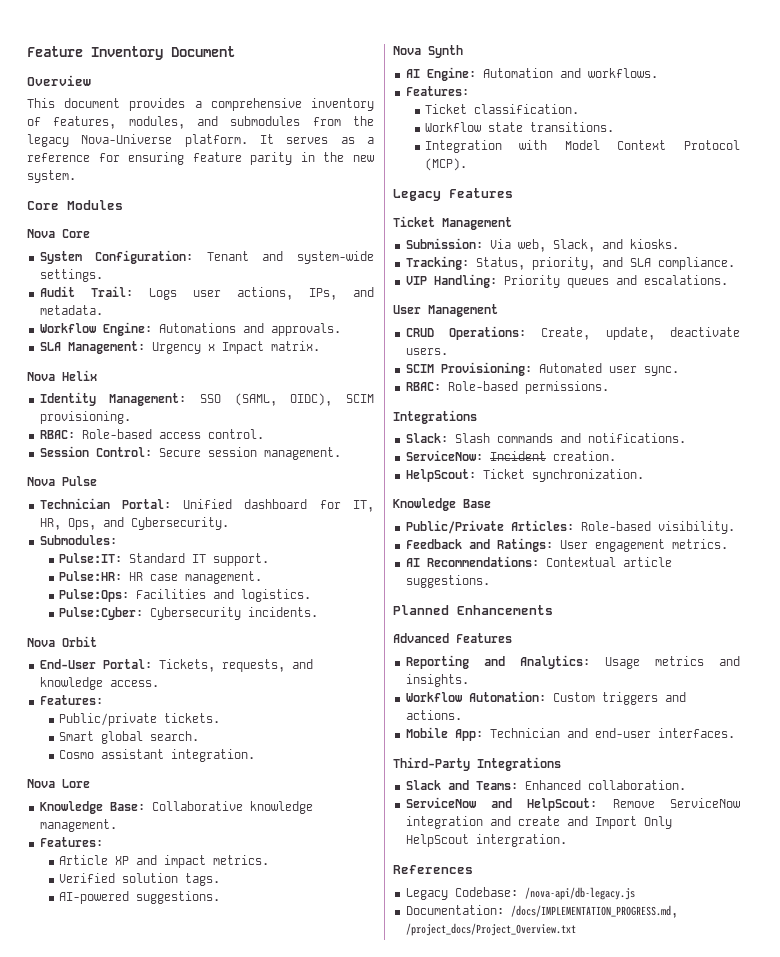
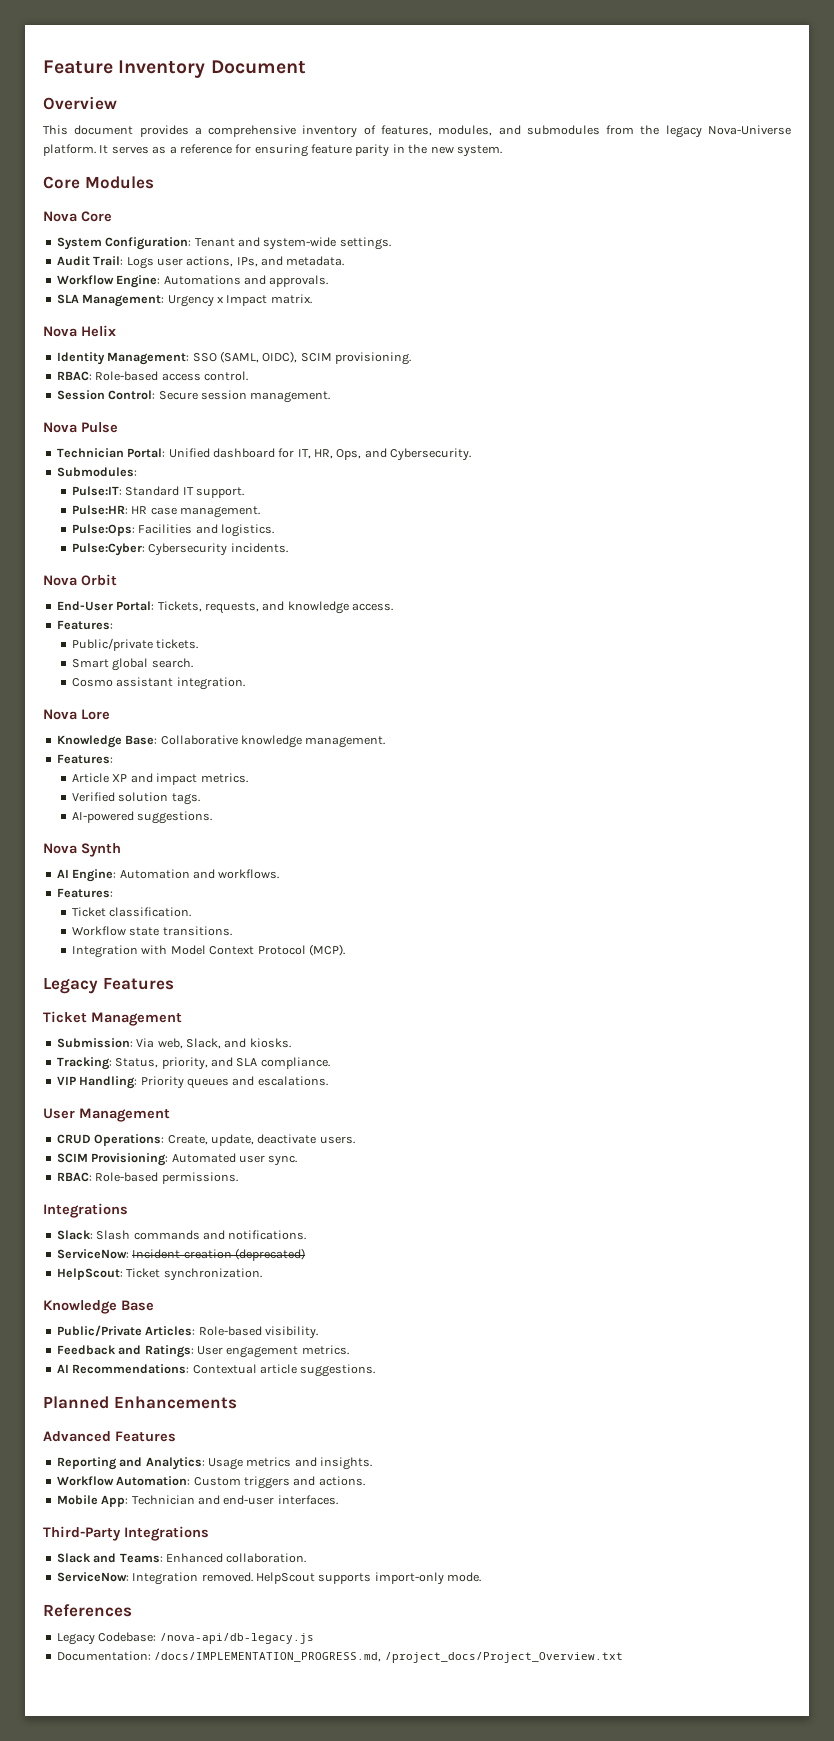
- ServiceNow: Incident creation.
+ ServiceNow: Incident creation (deprecated)
- ServiceNow and HelpScout: Remove ServiceNow integration and create and Import Only HelpScout intergration.
+ ServiceNow: Integration removed. HelpScout supports import-only mode.

